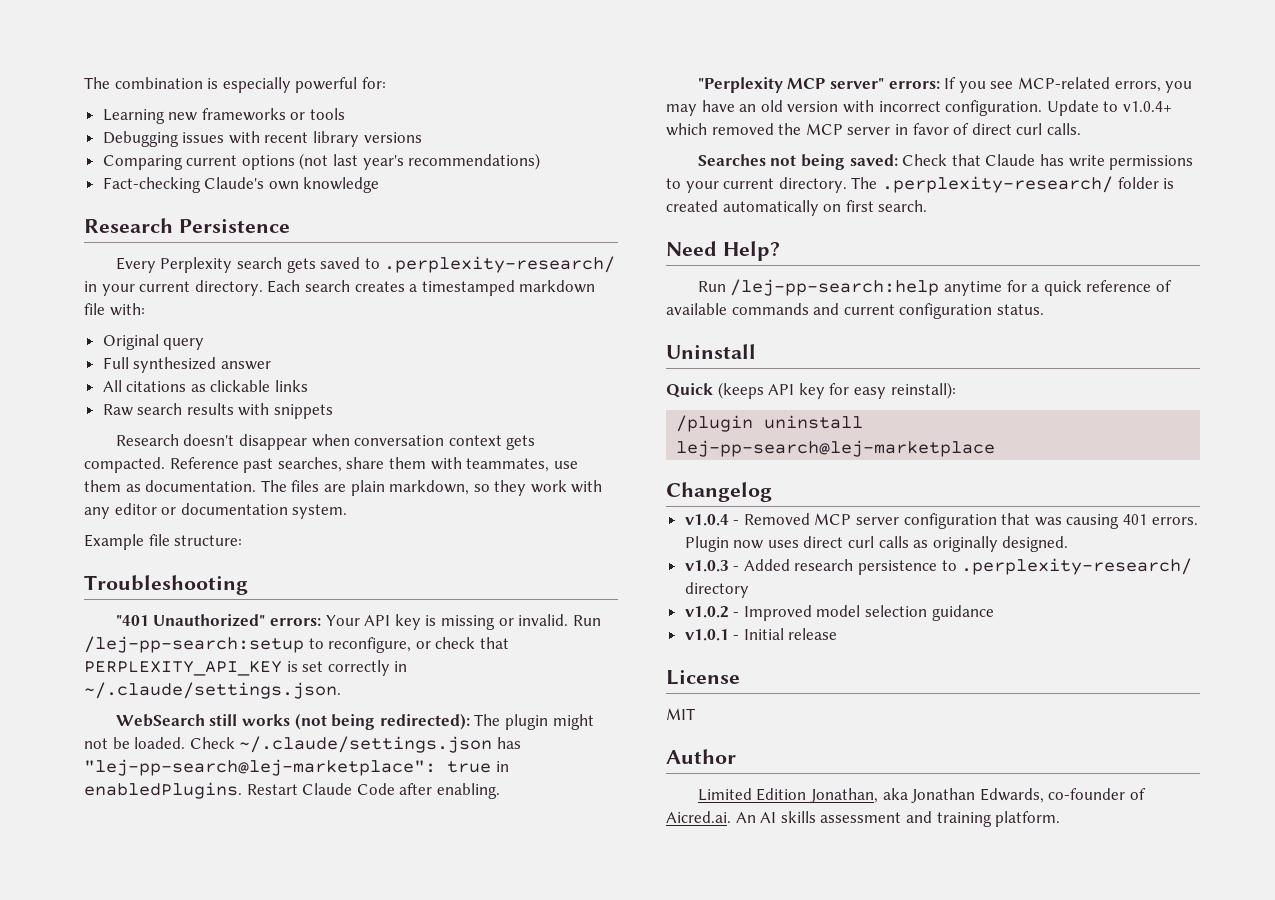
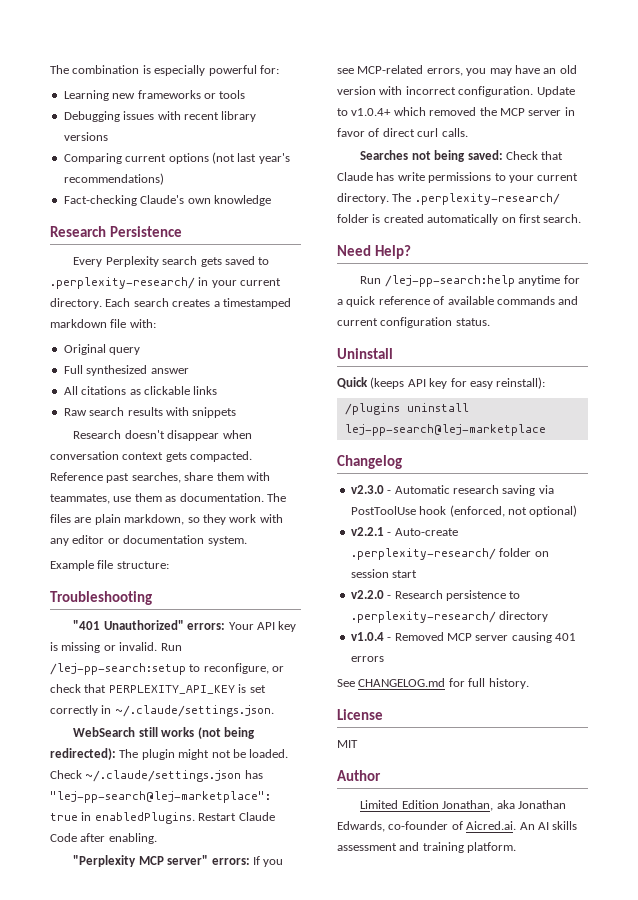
- /plugin uninstall lej-pp-search@lej-marketplace
+ /plugins uninstall lej-pp-search@lej-marketplace
+ v2.3.0 - Automatic research saving via PostToolUse hook (enforced, not optional)
+ v2.2.1 - Auto-create .perplexity-research/ folder on session start
+ v2.2.0 - Research persistence to .perplexity-research/ directory
- v1.0.4 - Removed MCP server configuration that was causing 401 errors. Plugin now uses direct curl calls as originally designed.
- v1.0.3 - Added research persistence to .perplexity-research/ directory
- v1.0.2 - Improved model selection guidance
- v1.0.1 - Initial release
+ v1.0.4 - Removed MCP server causing 401 errors
+ See CHANGELOG.md for full history.

